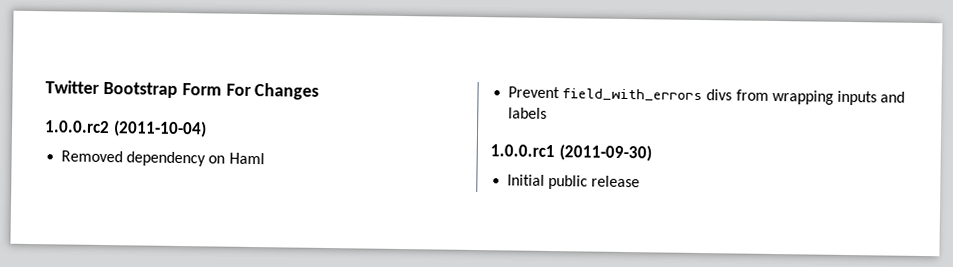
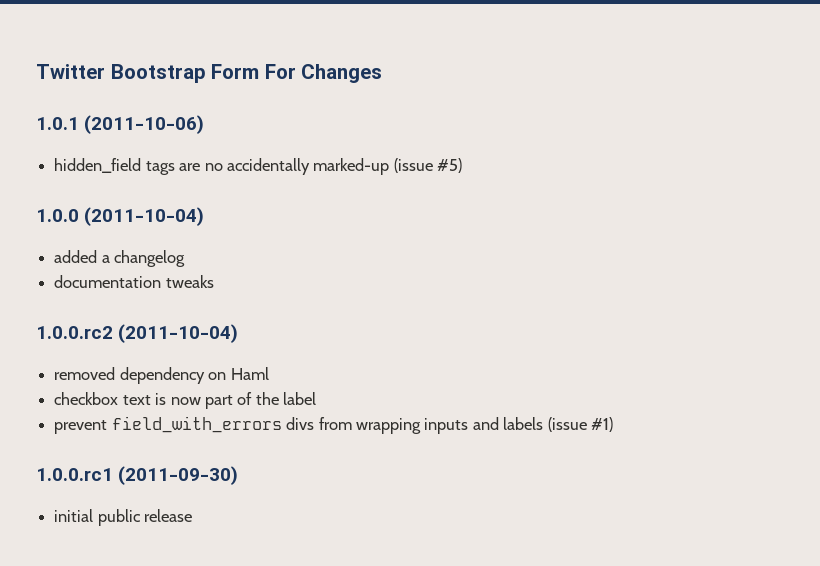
+ 1.0.1 (2011-10-06)
+ hidden_field tags are no accidentally marked-up (issue #5)
+ 1.0.0 (2011-10-04)
+ added a changelog
+ documentation tweaks
- Removed dependency on Haml
+ removed dependency on Haml
- Prevent field_with_errors divs from wrapping inputs and labels
+ checkbox text is now part of the label
+ prevent field_with_errors divs from wrapping inputs and labels (issue #1)
- Initial public release
+ initial public release

